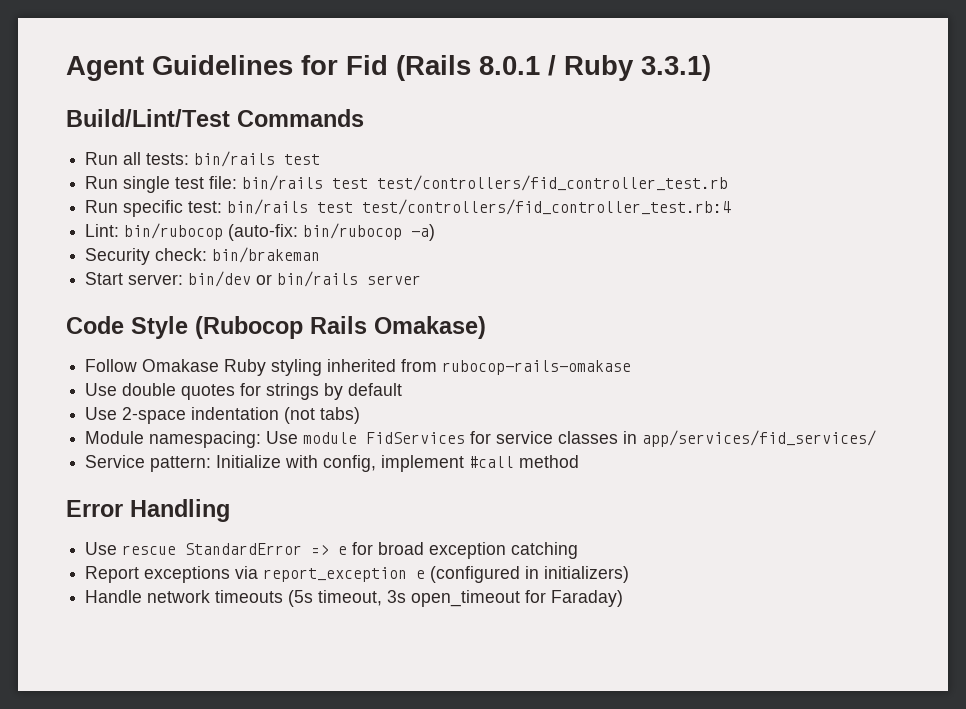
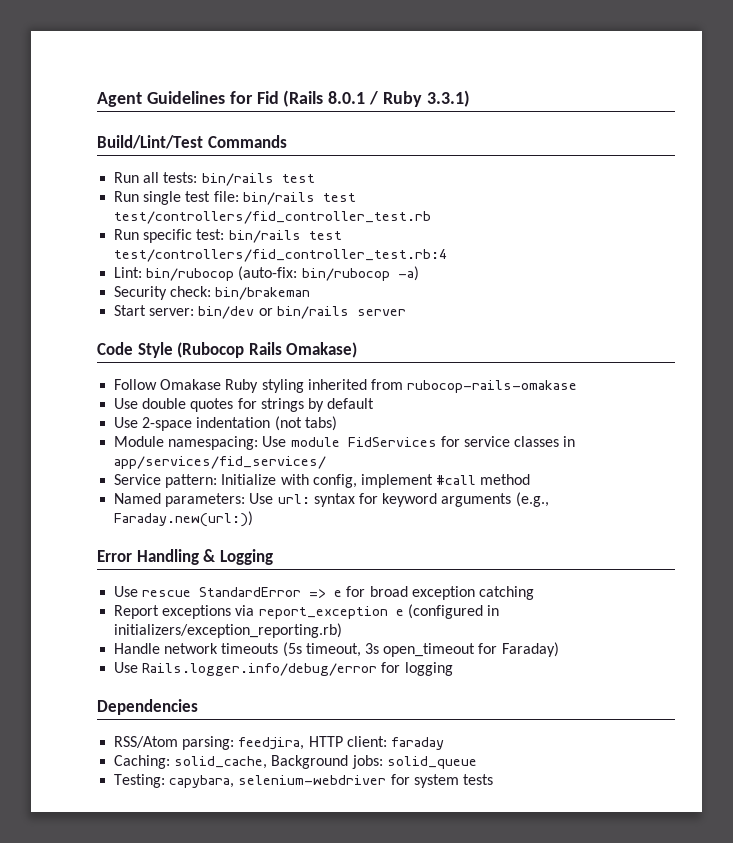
+ Named parameters: Use url: syntax for keyword arguments (e.g., Faraday.new(url:))
- Error Handling
+ Error Handling & Logging
- Report exceptions via report_exception e (configured in initializers)
+ Report exceptions via report_exception e (configured in initializers/exception_reporting.rb)
+ Use Rails.logger.info/debug/error for logging
+ Dependencies
+ RSS/Atom parsing: feedjira, HTTP client: faraday
+ Caching: solid_cache, Background jobs: solid_queue
+ Testing: capybara, selenium-webdriver for system tests

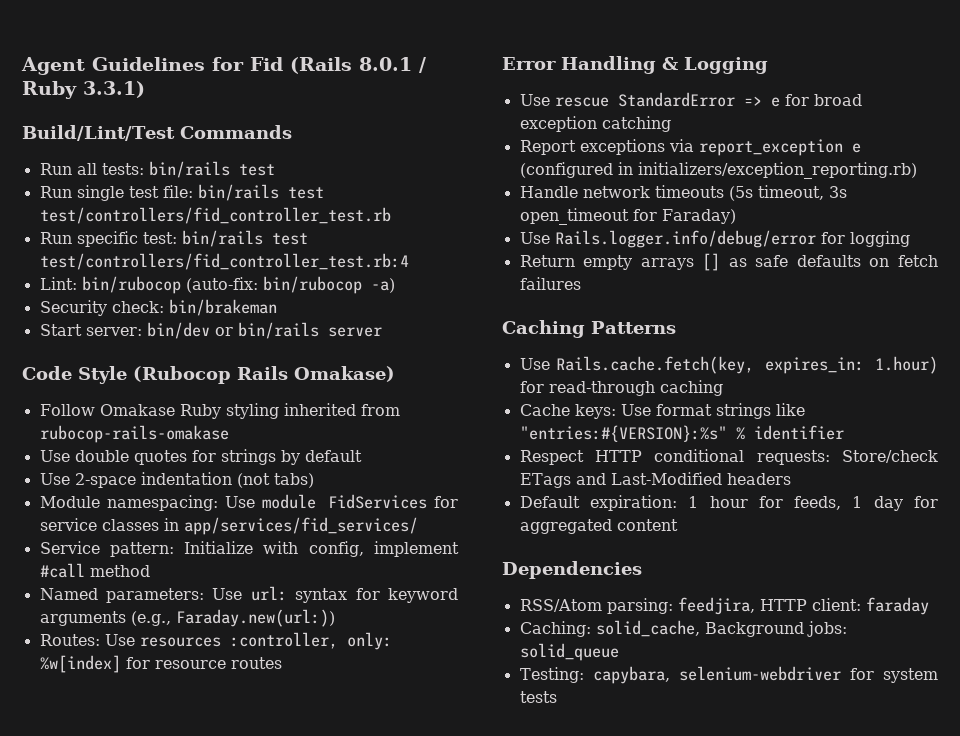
+ Routes: Use resources :controller, only: %w[index] for resource routes
+ Return empty arrays [] as safe defaults on fetch failures
+ Caching Patterns
+ Use Rails.cache.fetch(key, expires_in: 1.hour) for read-through caching
+ Cache keys: Use format strings like "entries:#{VERSION}:%s" % identifier
+ Respect HTTP conditional requests: Store/check ETags and Last-Modified headers
+ Default expiration: 1 hour for feeds, 1 day for aggregated content

